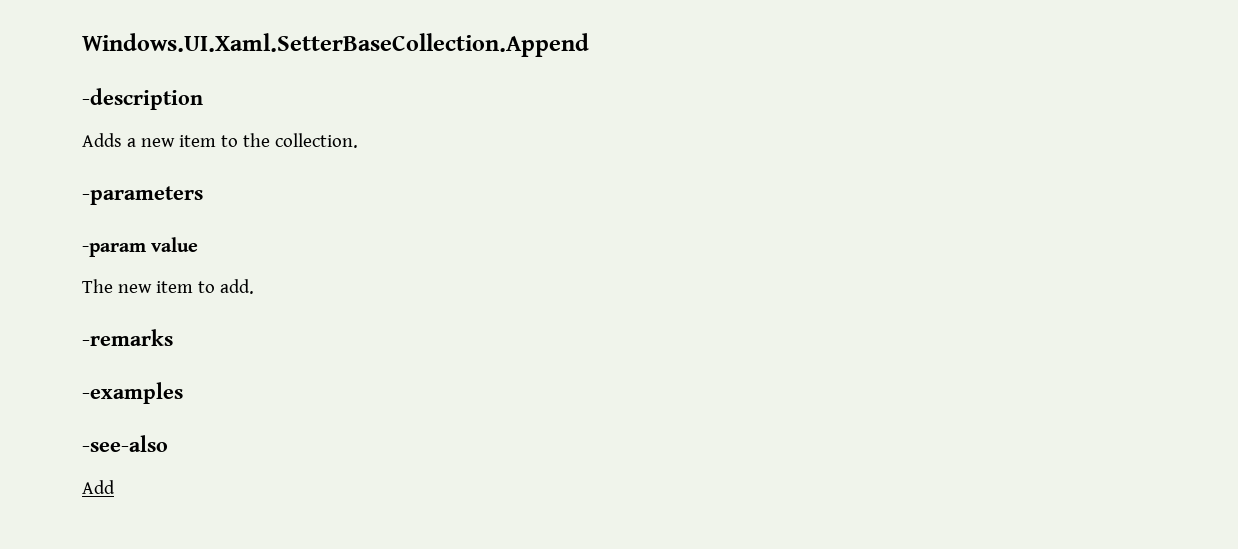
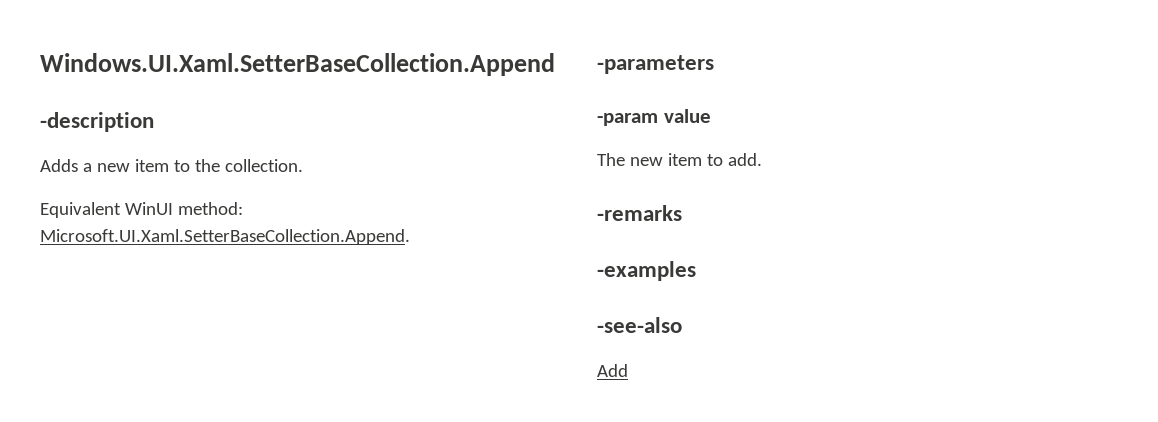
+ Equivalent WinUI method: Microsoft.UI.Xaml.SetterBaseCollection.Append.

